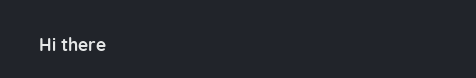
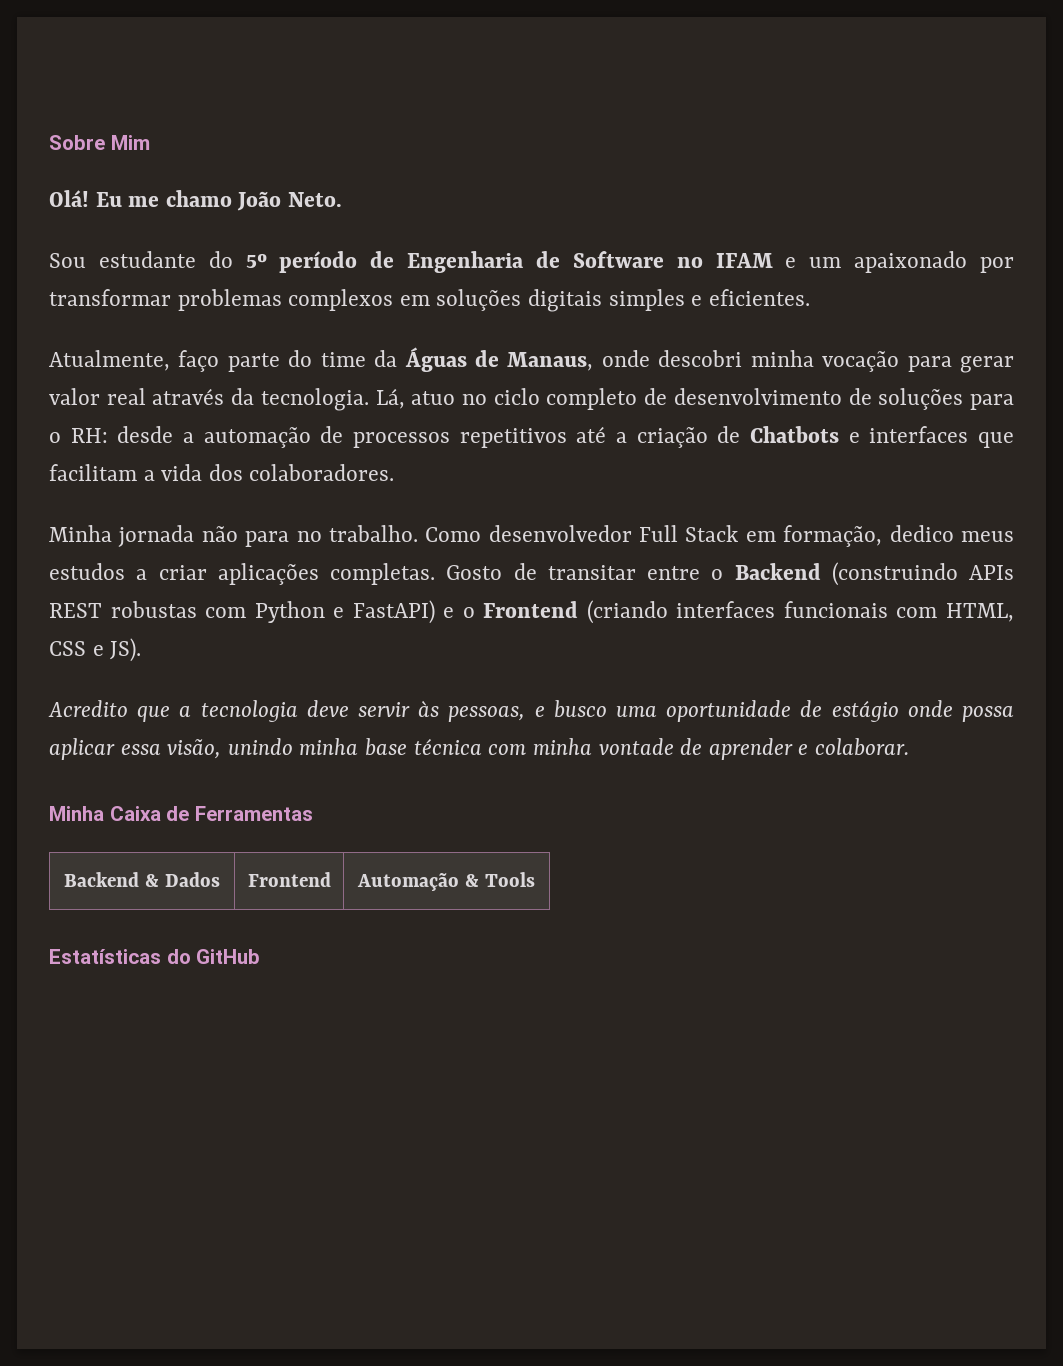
- Hi there
+ Sobre Mim
+ Olá! Eu me chamo João Neto.
+ Sou estudante do 5º período de Engenharia de Software no IFAM e um apaixonado por transformar problemas complexos em soluções digitais simples e eficientes.
+ Atualmente, faço parte do time da Águas de Manaus, onde descobri minha vocação para gerar valor real através da tecnologia. Lá, atuo no ciclo completo de desenvolvimento de soluções para o RH: desde a automação de processos repetitivos até a criação de Chatbots e interfaces que facilitam a vida dos colaboradores.
+ Minha jornada não para no trabalho. Como desenvolvedor Full Stack em formação, dedico meus estudos a criar aplicações completas. Gosto de transitar entre o Backend (construindo APIs REST robustas com Python e FastAPI) e o Frontend (criando interfaces funcionais com HTML, CSS e JS).
+ Acredito que a tecnologia deve servir às pessoas, e busco uma oportunidade de estágio onde possa aplicar essa visão, unindo minha base técnica com minha vontade de aprender e colaborar.
+ Minha Caixa de Ferramentas
+ Backend & Dados | Frontend | Automação & Tools
+ Estatísticas do GitHub

